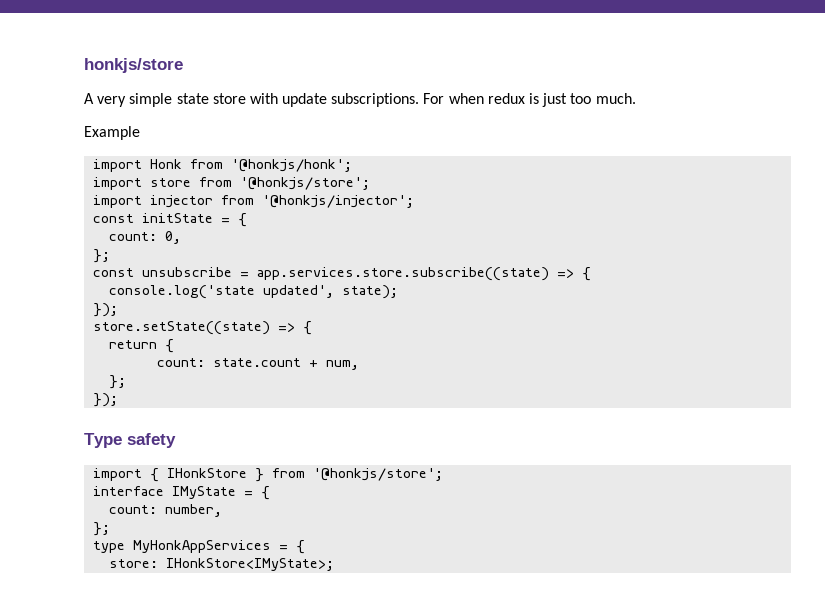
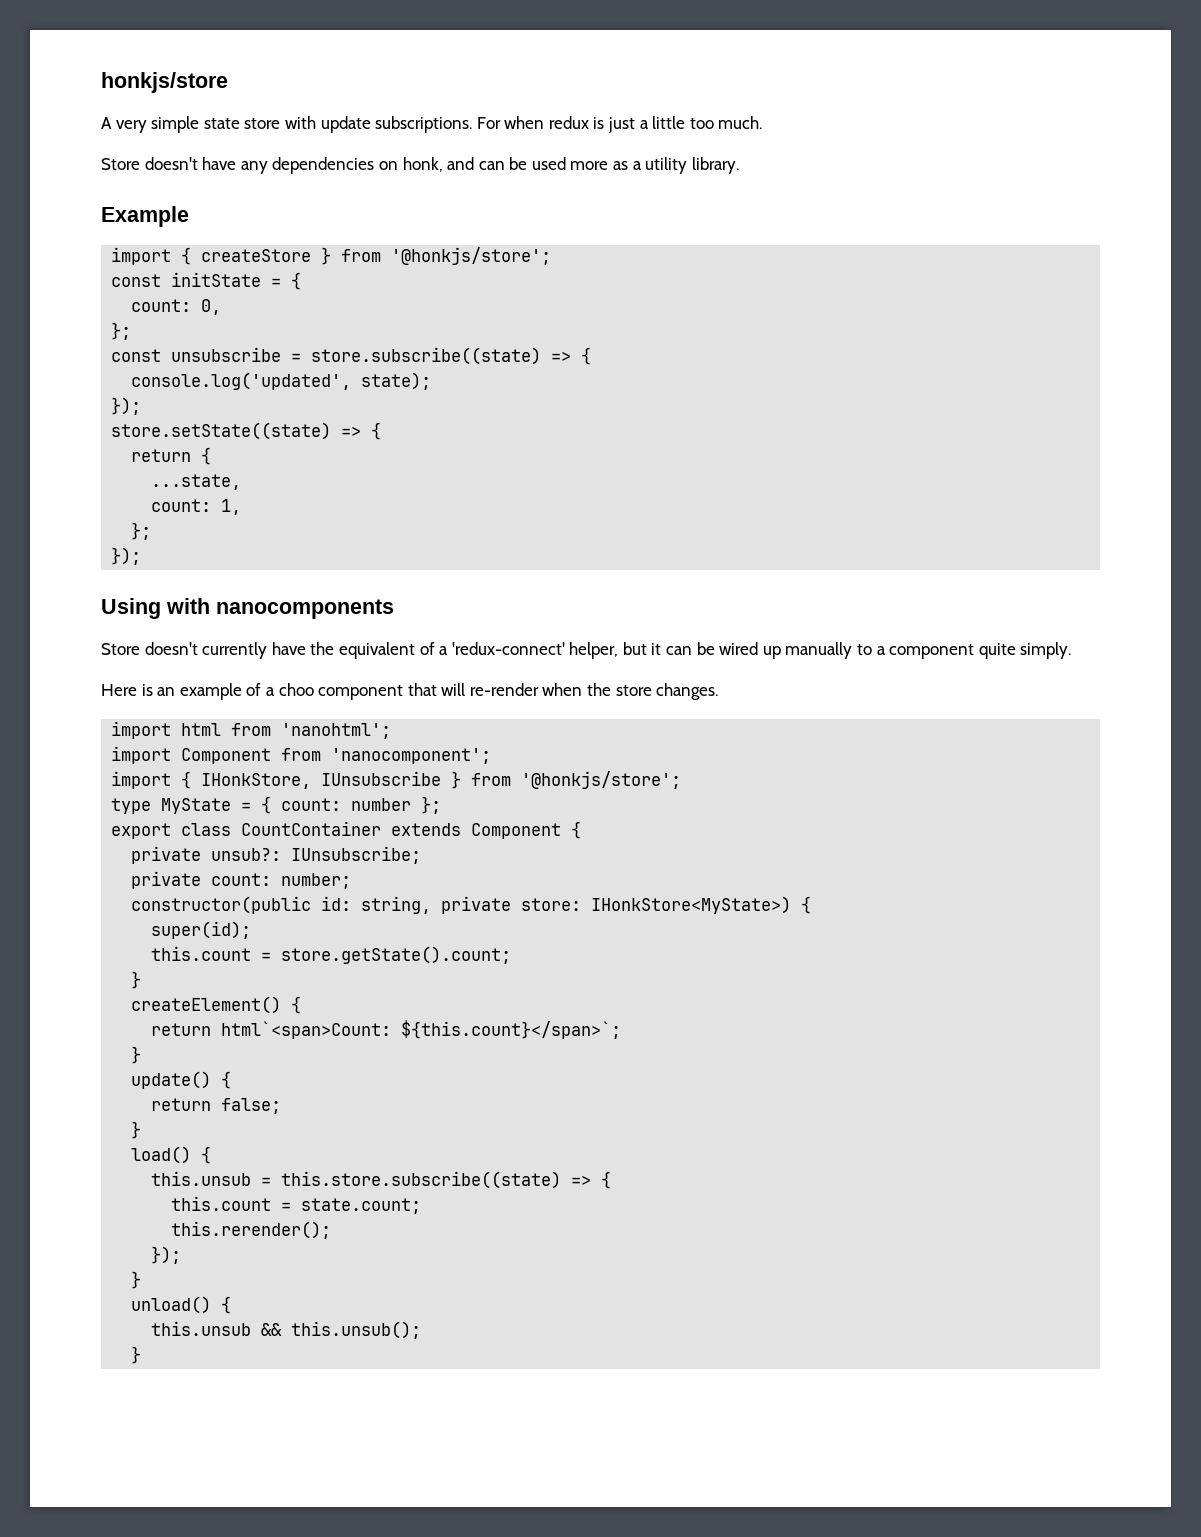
- For when redux is just too much.
+ For when redux is just a little too much.
+ Store doesn't have any dependencies on honk, and can be used more as a utility library.
  Example
- import Honk from '@honkjs/honk';
- import store from '@honkjs/store';
- import injector from '@honkjs/injector';
+ import { createStore } from '@honkjs/store';
- const unsubscribe = app.services.store.subscribe((state) => {
- console.log('state updated', state);
+ const unsubscribe = store.subscribe((state) => {
+ console.log('updated', state);
- count: state.count + num,
+ ...state,
+ count: 1,
- Type safety
- import { IHonkStore } from '@honkjs/store';
- interface IMyState = {
- count: number,
- };
- type MyHonkAppServices = {
- store: IHonkStore<IMyState>;
+ Using with nanocomponents
+ Store doesn't currently have the equivalent of a 'redux-connect' helper, but it can be wired up manually to a component quite simply.
+ Here is an example of a choo component that will re-render when the store changes.
+ import html from 'nanohtml';
+ import Component from 'nanocomponent';
+ import { IHonkStore, IUnsubscribe } from '@honkjs/store';
+ type MyState = { count: number };
+ export class CountContainer extends Component {
+ private unsub?: IUnsubscribe;
+ private count: number;
+ constructor(public id: string, private store: IHonkStore<MyState>) {
+ super(id);
+ this.count = store.getState().count;
+ }
+ createElement() {
+ return html`<span>Count: ${this.count}</span>`;
+ }
+ update() {
+ return false;
+ }
+ load() {
+ this.unsub = this.store.subscribe((state) => {
+ this.count = state.count;
+ this.rerender();
+ });
+ }
+ unload() {
+ this.unsub && this.unsub();
+ }

